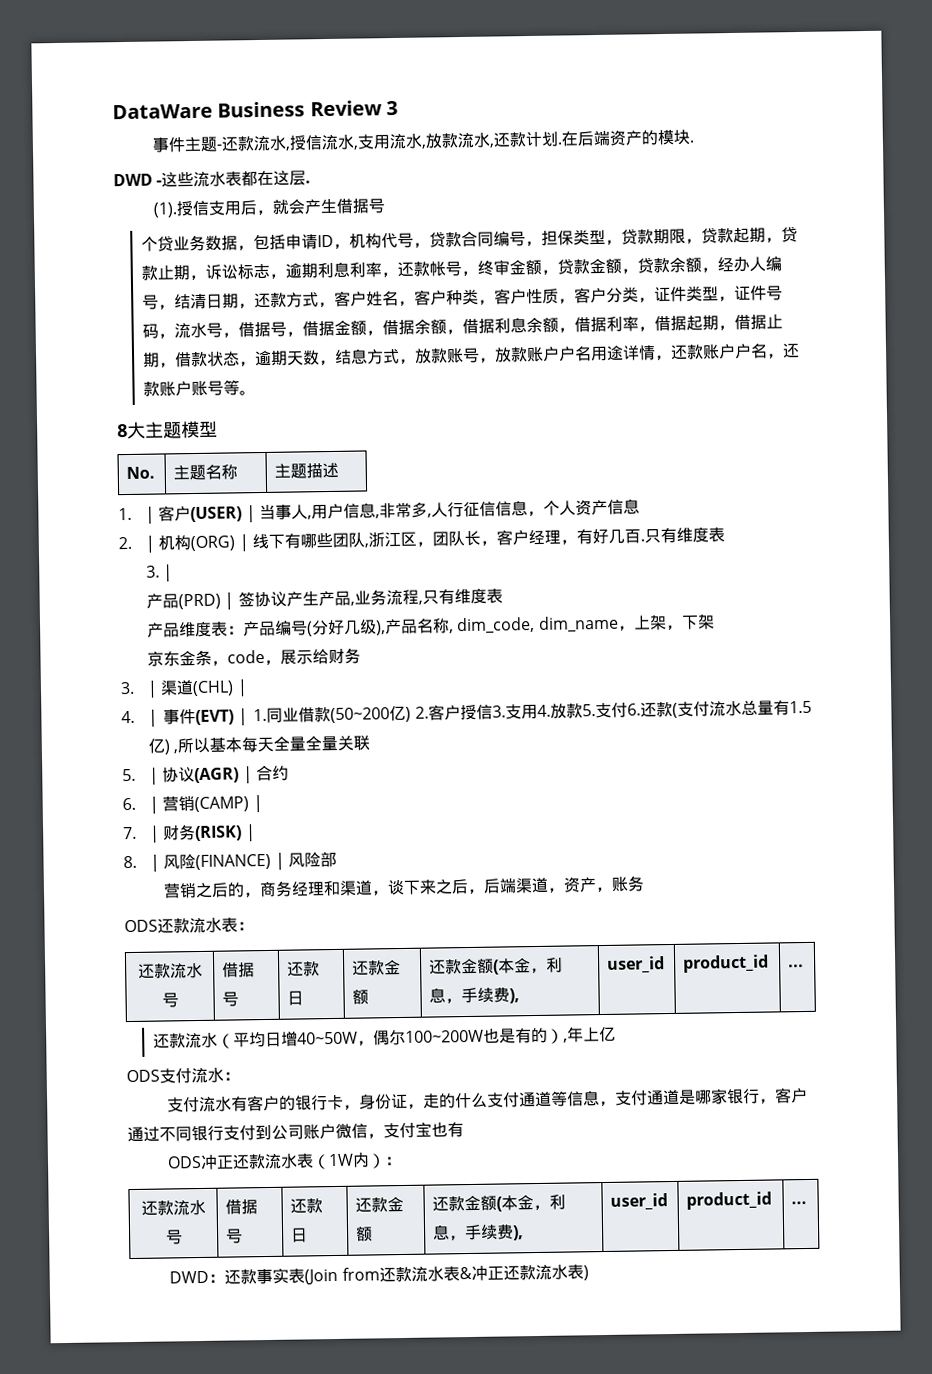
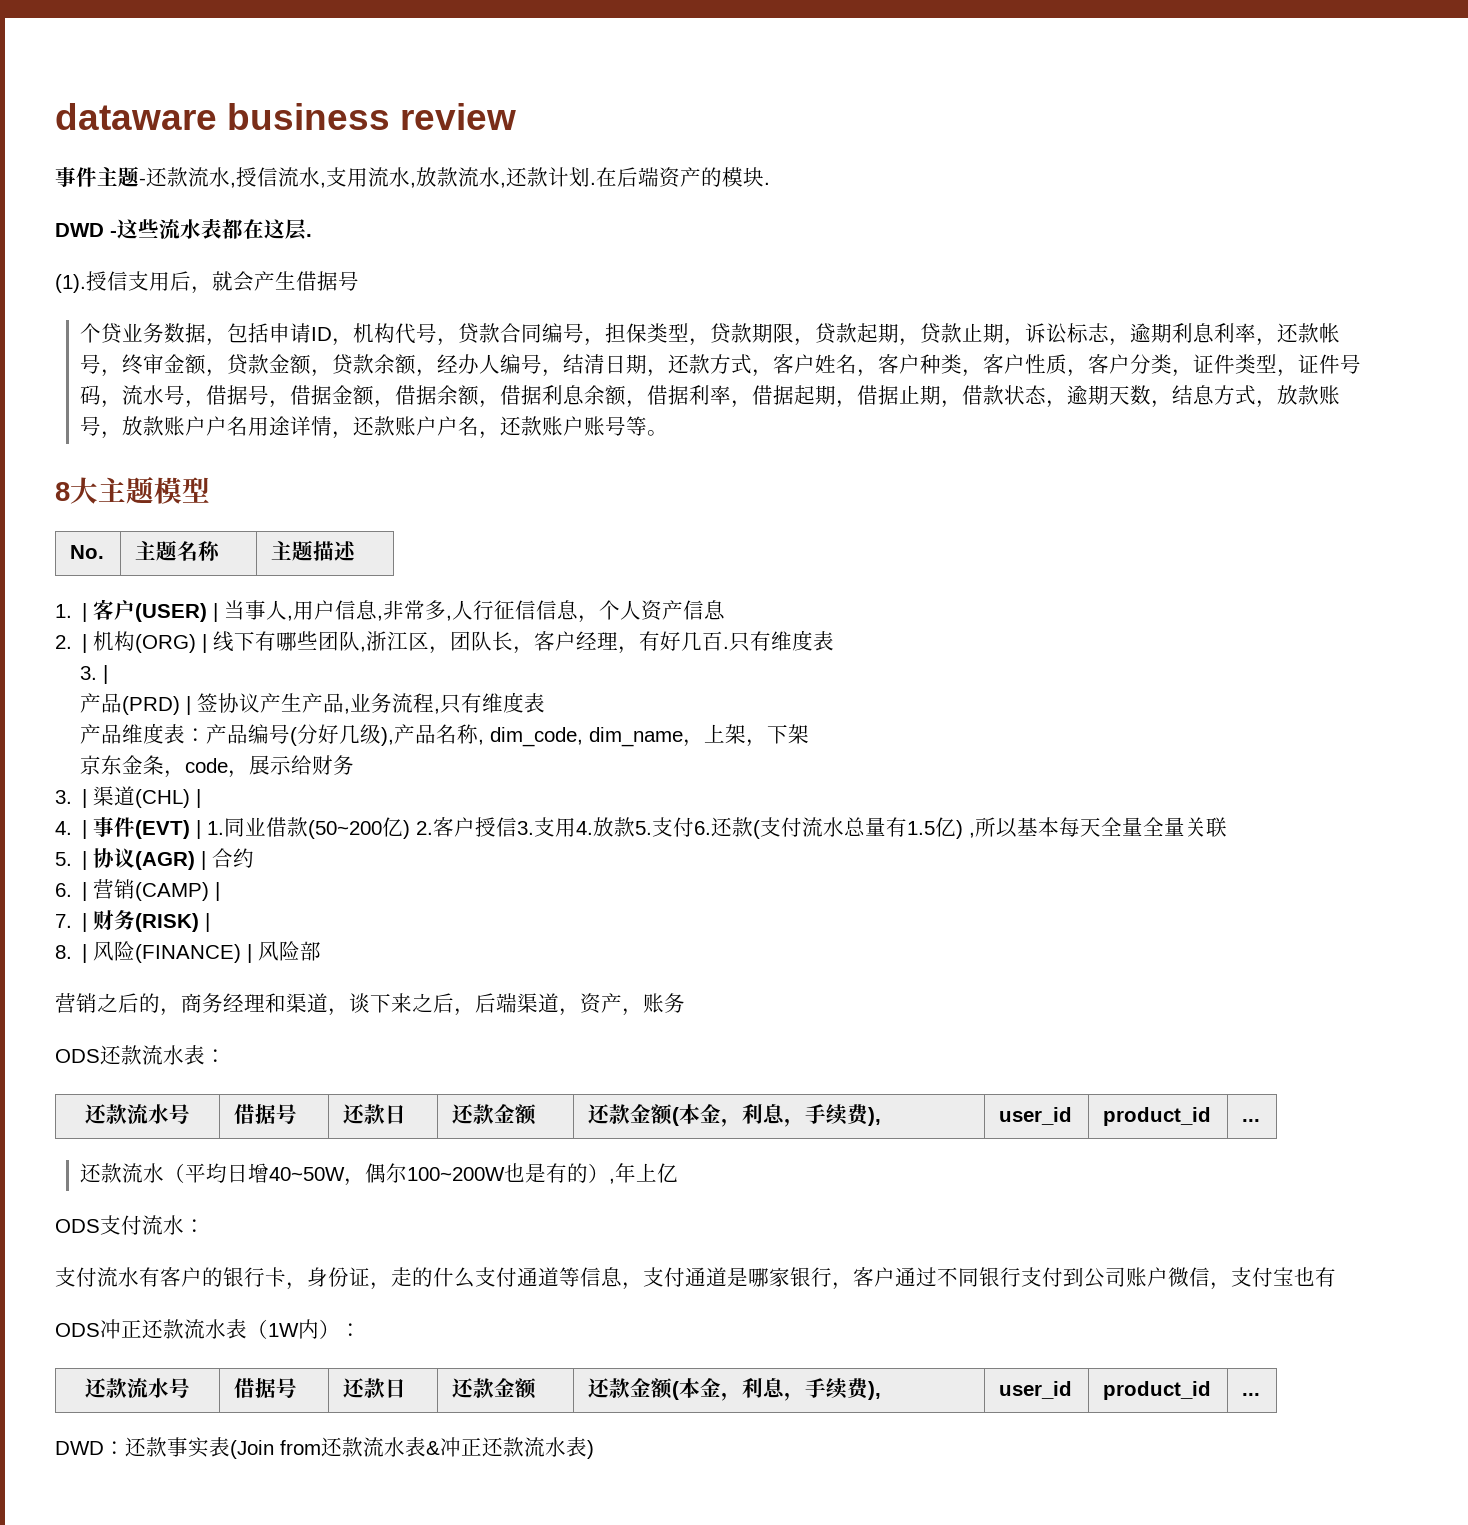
- DataWare Business Review 3
+ dataware business review

